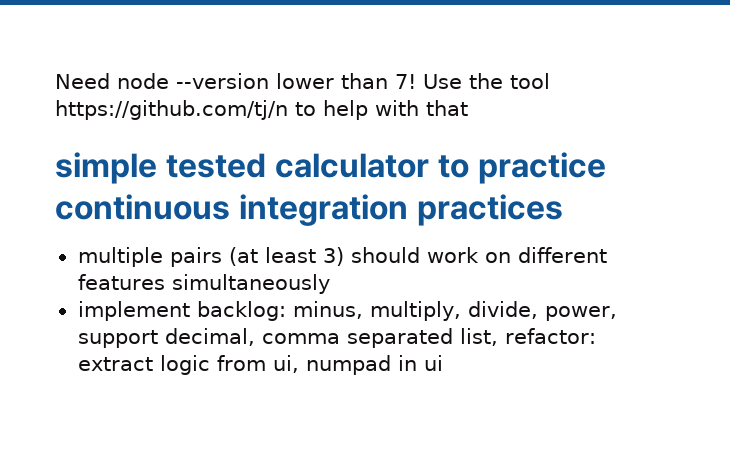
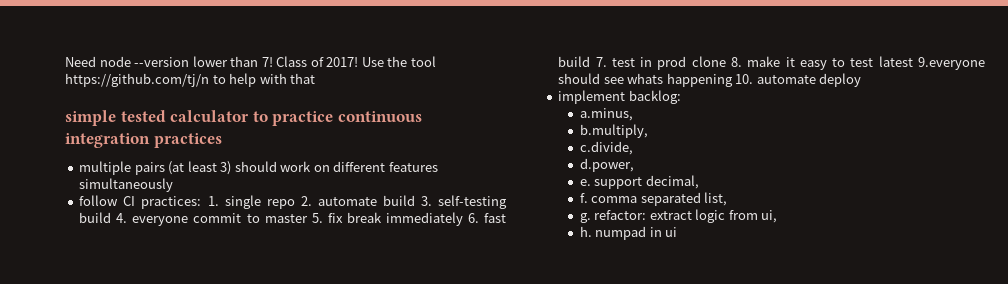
+ Class of 2017!
- implement backlog: minus, multiply, divide, power, support decimal, comma separated list, refactor: extract logic from ui, numpad in ui
+ follow CI practices: 1. single repo 2. automate build 3. self-testing build 4. everyone commit to master 5. fix break immediately 6. fast build 7. test in prod clone 8. make it easy to test latest 9.everyone should see whats happening 10. automate deploy
+ implement backlog:
+ a.minus,
+ b.multiply,
+ c.divide,
+ d.power,
+ e. support decimal,
+ f. comma separated list,
+ g. refactor: extract logic from ui,
+ h. numpad in ui

